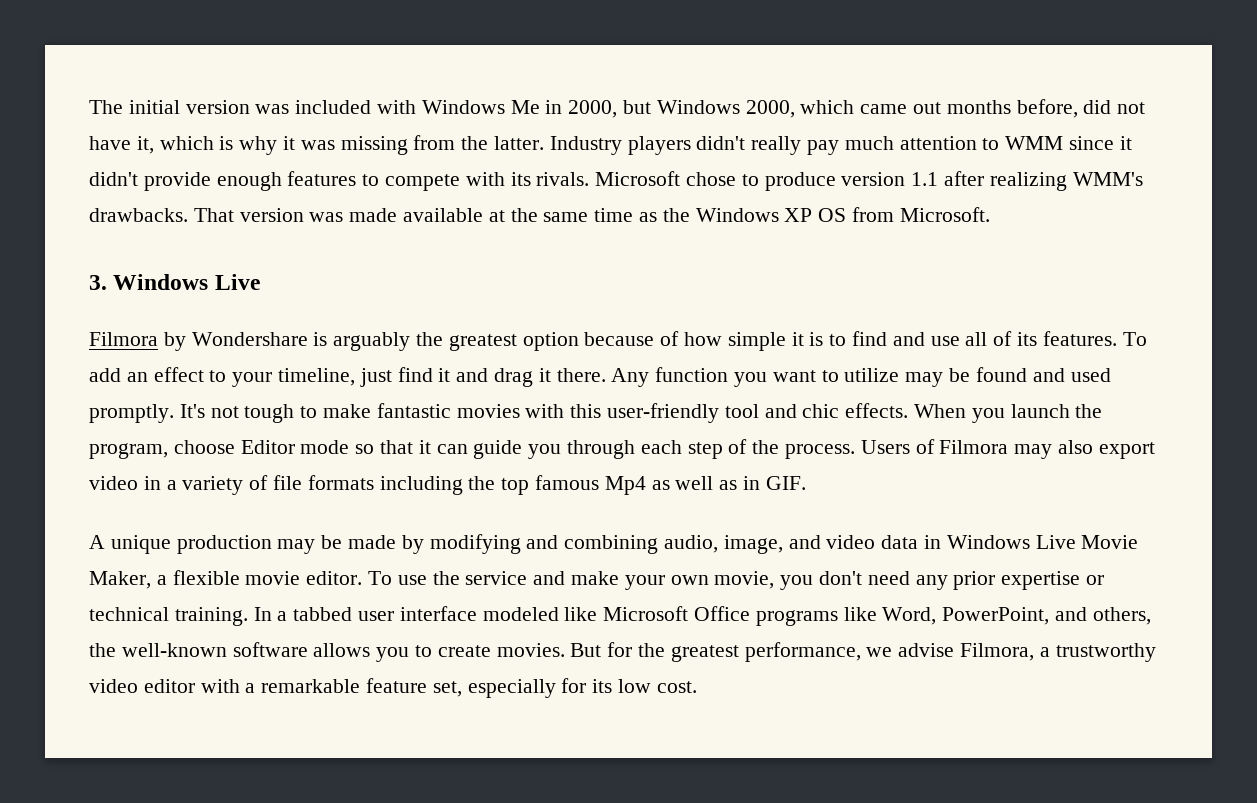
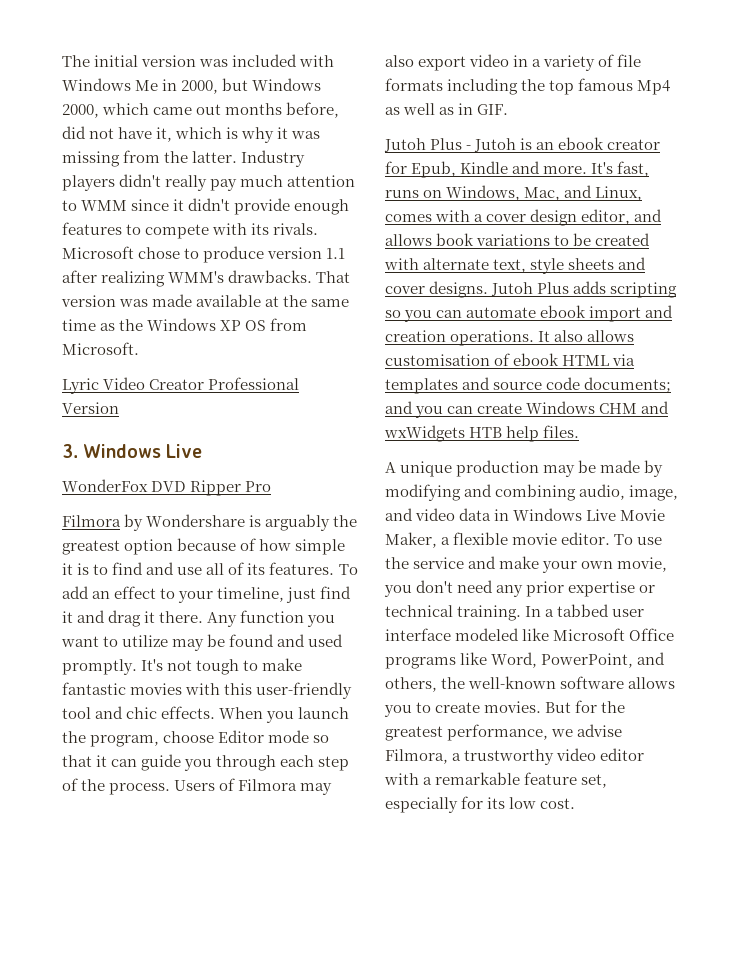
+ Lyric Video Creator Professional Version
+ WonderFox DVD Ripper Pro
+ Jutoh Plus - Jutoh is an ebook creator for Epub, Kindle and more. It's fast, runs on Windows, Mac, and Linux, comes with a cover design editor, and allows book variations to be created with alternate text, style sheets and cover designs. Jutoh Plus adds scripting so you can automate ebook import and creation operations. It also allows customisation of ebook HTML via templates and source code documents; and you can create Windows CHM and wxWidgets HTB help files.

